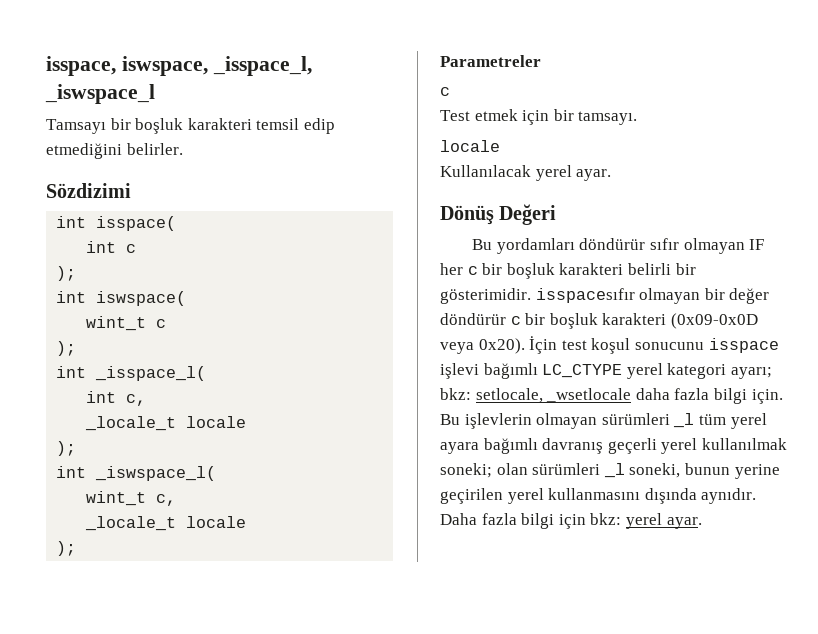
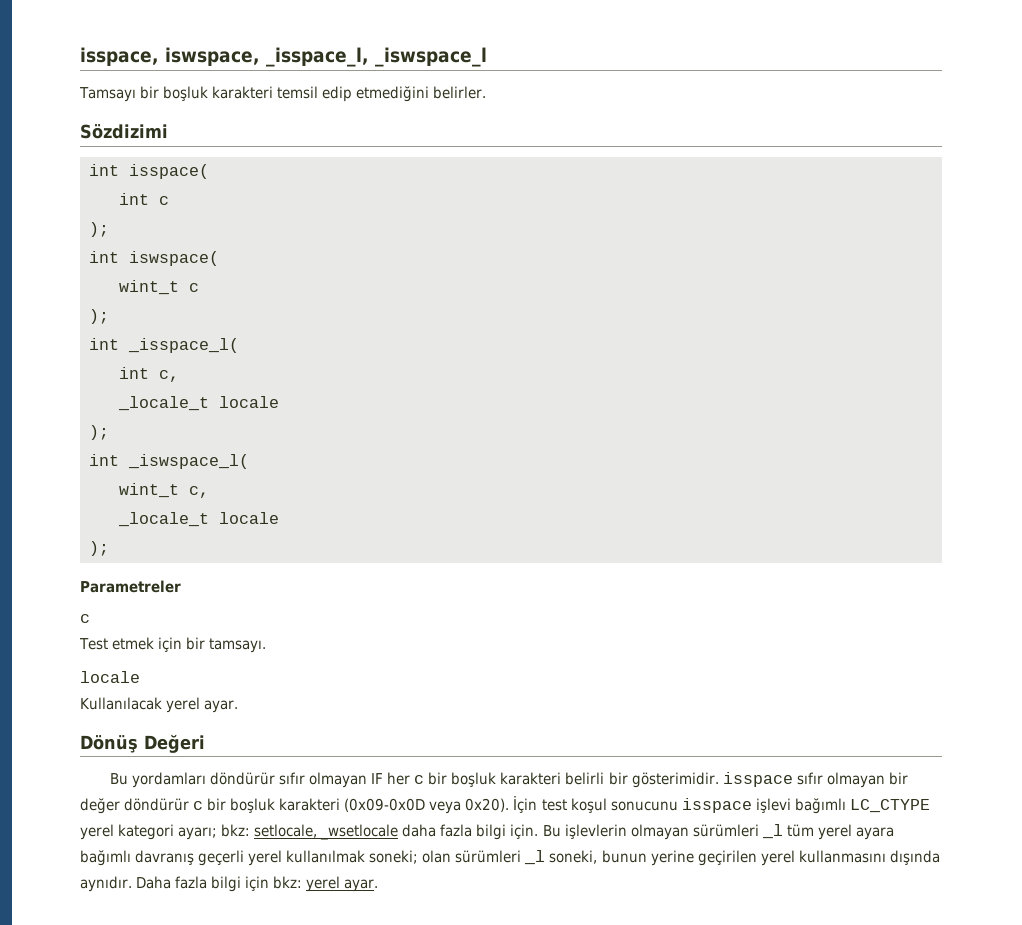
- Bu yordamları döndürür sıfır olmayan IF her c bir boşluk karakteri belirli bir gösterimidir. isspacesıfır olmayan bir değer döndürür c bir boşluk karakteri (0x09-0x0D veya 0x20).
+ Bu yordamları döndürür sıfır olmayan IF her c bir boşluk karakteri belirli bir gösterimidir. isspace sıfır olmayan bir değer döndürür c bir boşluk karakteri (0x09-0x0D veya 0x20).

